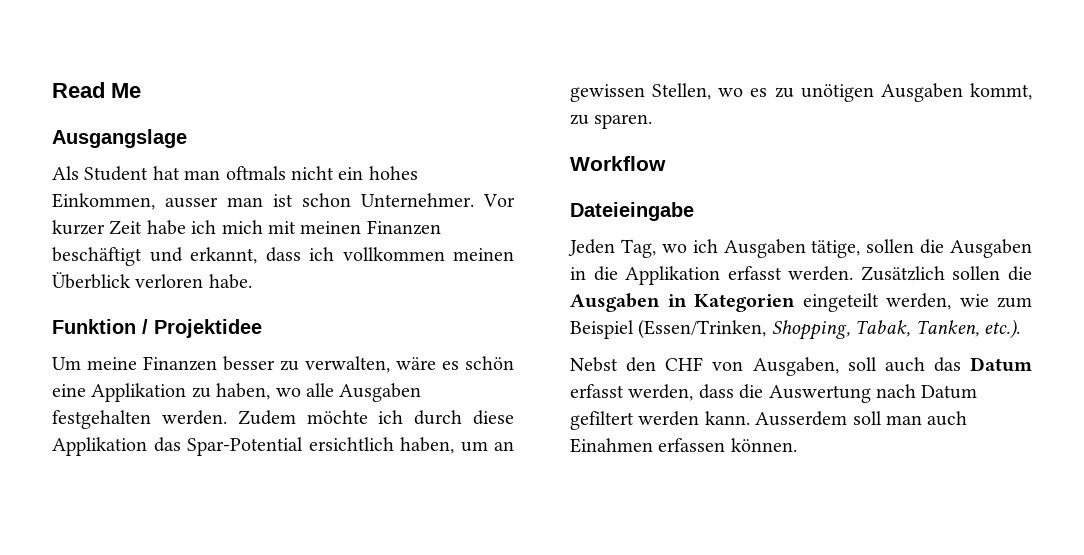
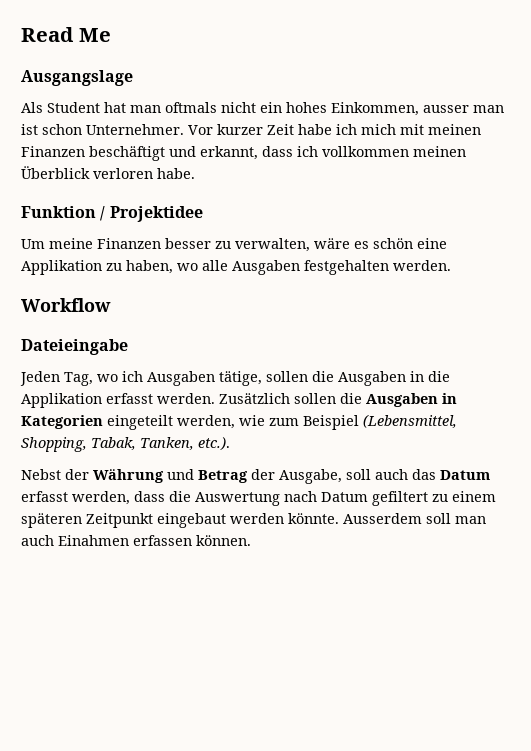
- Zudem möchte ich durch diese Applikation das Spar-Potential ersichtlich haben, um an gewissen Stellen, wo es zu unötigen Ausgaben kommt, zu sparen.
- Zusätzlich sollen die Ausgaben in Kategorien eingeteilt werden, wie zum Beispiel (Essen/Trinken, Shopping, Tabak, Tanken, etc.).
+ Zusätzlich sollen die Ausgaben in Kategorien eingeteilt werden, wie zum Beispiel (Lebensmittel, Shopping, Tabak, Tanken, etc.).
- Nebst den CHF von Ausgaben, soll auch das Datum erfasst werden, dass die Auswertung nach Datum gefiltert werden kann.
+ Nebst der Währung und Betrag der Ausgabe, soll auch das Datum erfasst werden, dass die Auswertung nach Datum gefiltert zu einem späteren Zeitpunkt eingebaut werden könnte.

